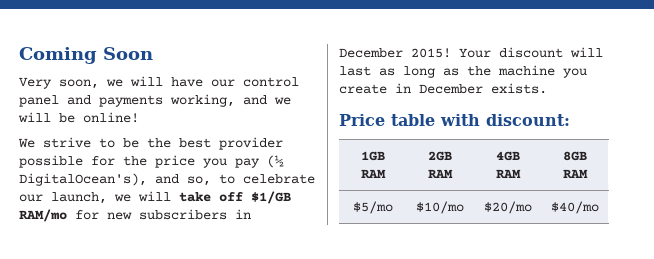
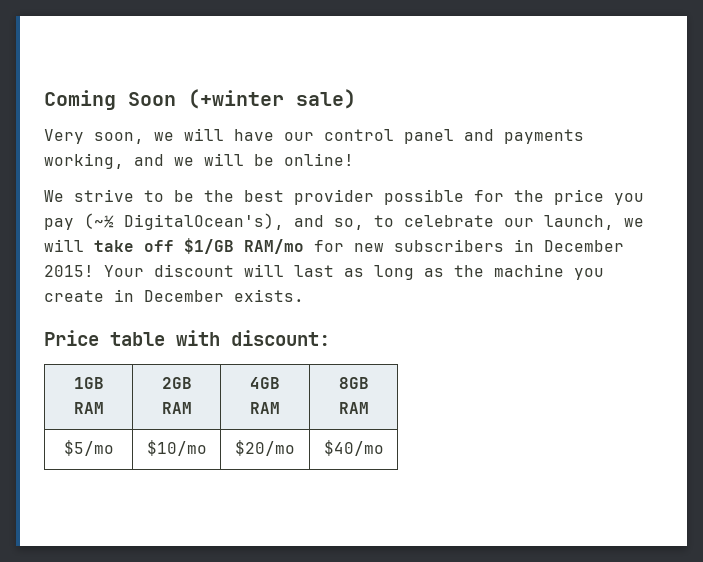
- Coming Soon
+ Coming Soon (+winter sale)
- We strive to be the best provider possible for the price you pay (½ DigitalOcean's), and so, to celebrate our launch, we will take off $1/GB RAM/mo for new subscribers in December 2015!
+ We strive to be the best provider possible for the price you pay (~½ DigitalOcean's), and so, to celebrate our launch, we will take off $1/GB RAM/mo for new subscribers in December 2015!

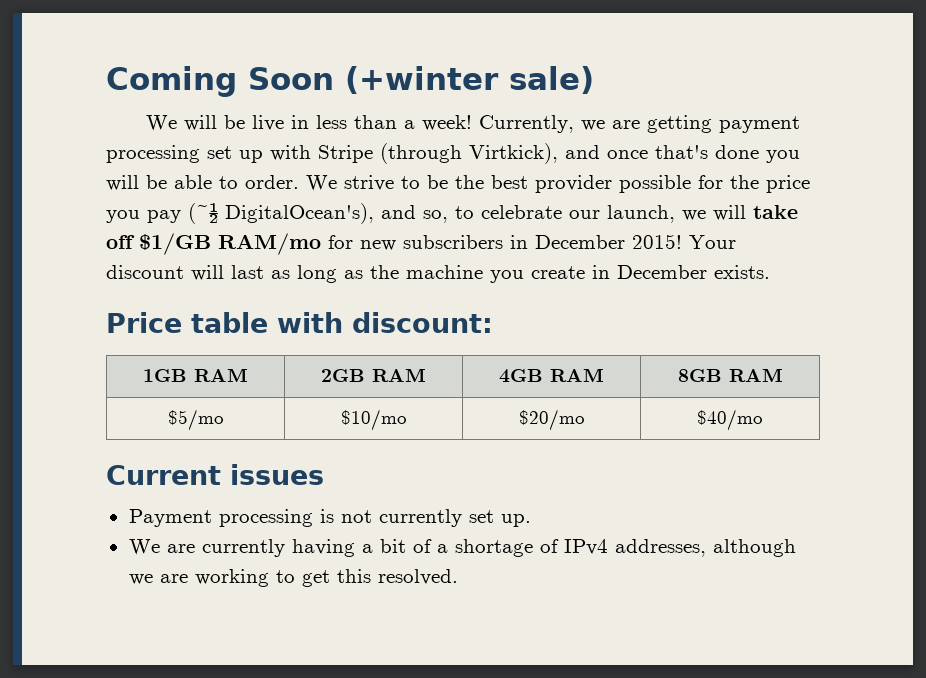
- Very soon, we will have our control panel and payments working, and we will be online!
- We strive to be the best provider possible for the price you pay (~½ DigitalOcean's), and so, to celebrate our launch, we will take off $1/GB RAM/mo for new subscribers in December 2015!
+ We will be live in less than a week! Currently, we are getting payment processing set up with Stripe (through Virtkick), and once that's done you will be able to order. We strive to be the best provider possible for the price you pay (~½ DigitalOcean's), and so, to celebrate our launch, we will take off $1/GB RAM/mo for new subscribers in December 2015!
+ Current issues
+ Payment processing is not currently set up.
+ We are currently having a bit of a shortage of IPv4 addresses, although we are working to get this resolved.

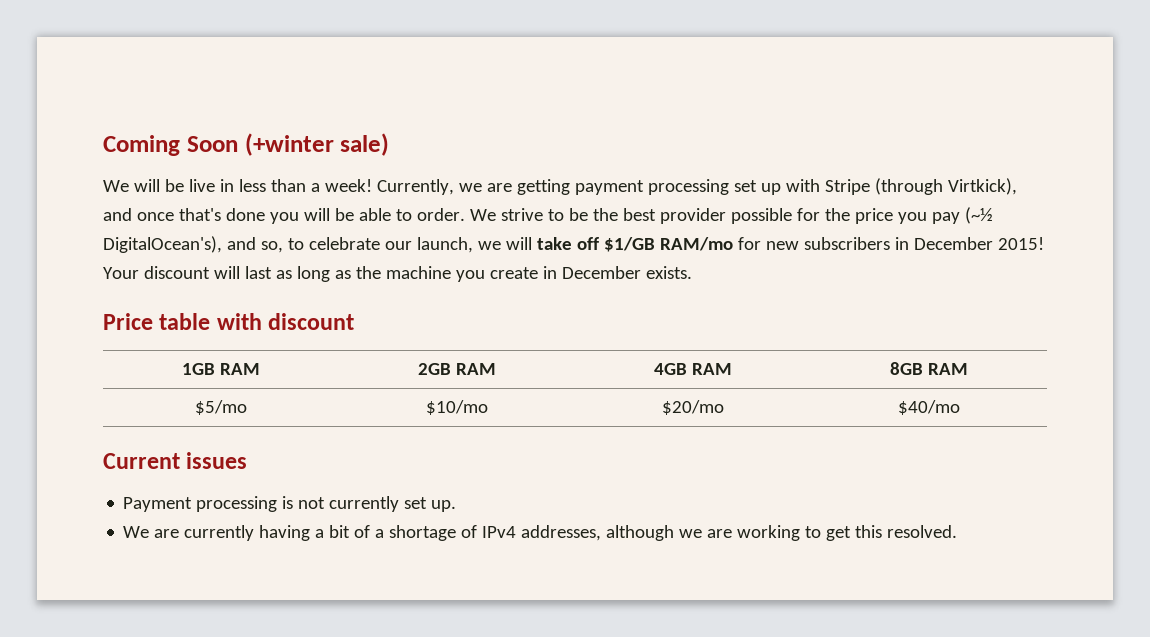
- Price table with discount:
+ Price table with discount

